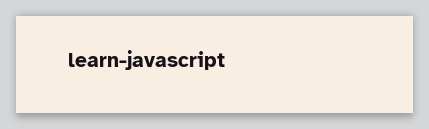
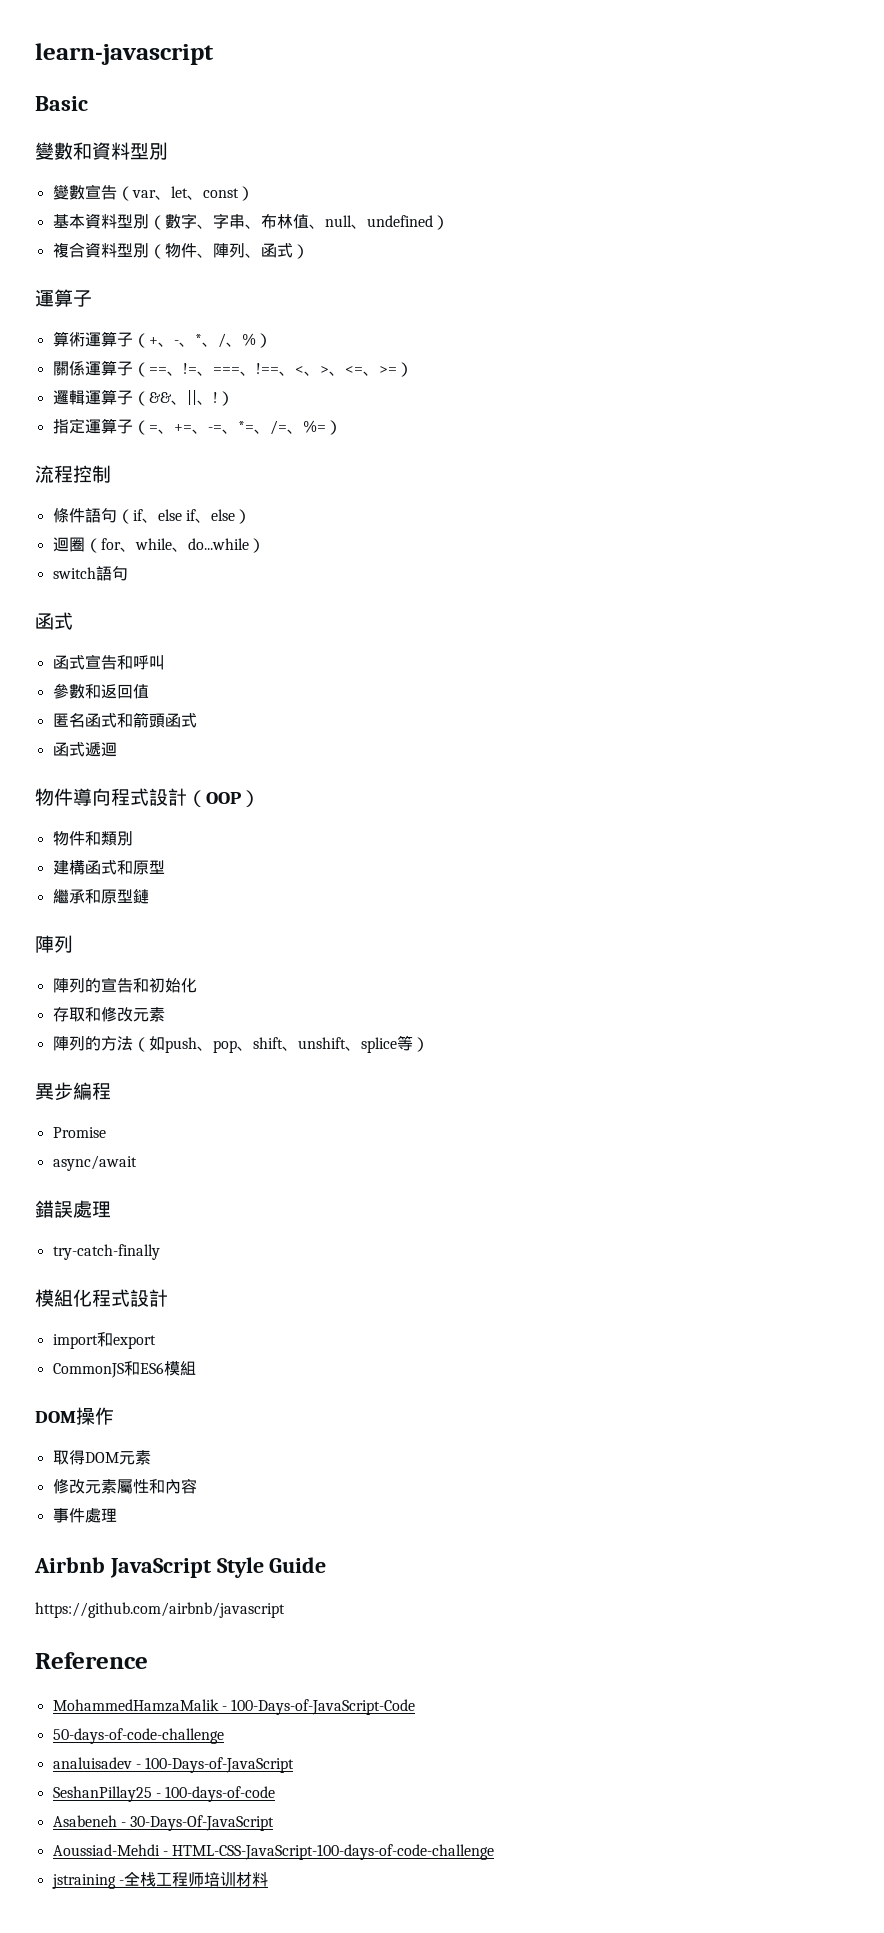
+ Basic
+ 變數和資料型別
+ 變數宣告（var、let、const）
+ 基本資料型別（數字、字串、布林值、null、undefined）
+ 複合資料型別（物件、陣列、函式）
+ 運算子
+ 算術運算子（+、-、*、/、%）
+ 關係運算子（==、!=、===、!==、<、>、<=、>=）
+ 邏輯運算子（&&、||、!）
+ 指定運算子（=、+=、-=、*=、/=、%=）
+ 流程控制
+ 條件語句（if、else if、else）
+ 迴圈（for、while、do...while）
+ switch語句
+ 函式
+ 函式宣告和呼叫
+ 參數和返回值
+ 匿名函式和箭頭函式
+ 函式遞迴
+ 物件導向程式設計（OOP）
+ 物件和類別
+ 建構函式和原型
+ 繼承和原型鏈
+ 陣列
+ 陣列的宣告和初始化
+ 存取和修改元素
+ 陣列的方法（如push、pop、shift、unshift、splice等）
+ 異步編程
+ Promise
+ async/await
+ 錯誤處理
+ try-catch-finally
+ 模組化程式設計
+ import和export
+ CommonJS和ES6模組
+ DOM操作
+ 取得DOM元素
+ 修改元素屬性和內容
+ 事件處理
+ Airbnb JavaScript Style Guide
+ https://github.com/airbnb/javascript
+ Reference
+ MohammedHamzaMalik - 100-Days-of-JavaScript-Code
+ 50-days-of-code-challenge
+ analuisadev - 100-Days-of-JavaScript
+ SeshanPillay25 - 100-days-of-code
+ Asabeneh - 30-Days-Of-JavaScript
+ Aoussiad-Mehdi - HTML-CSS-JavaScript-100-days-of-code-challenge
+ jstraining -全栈工程师培训材料

